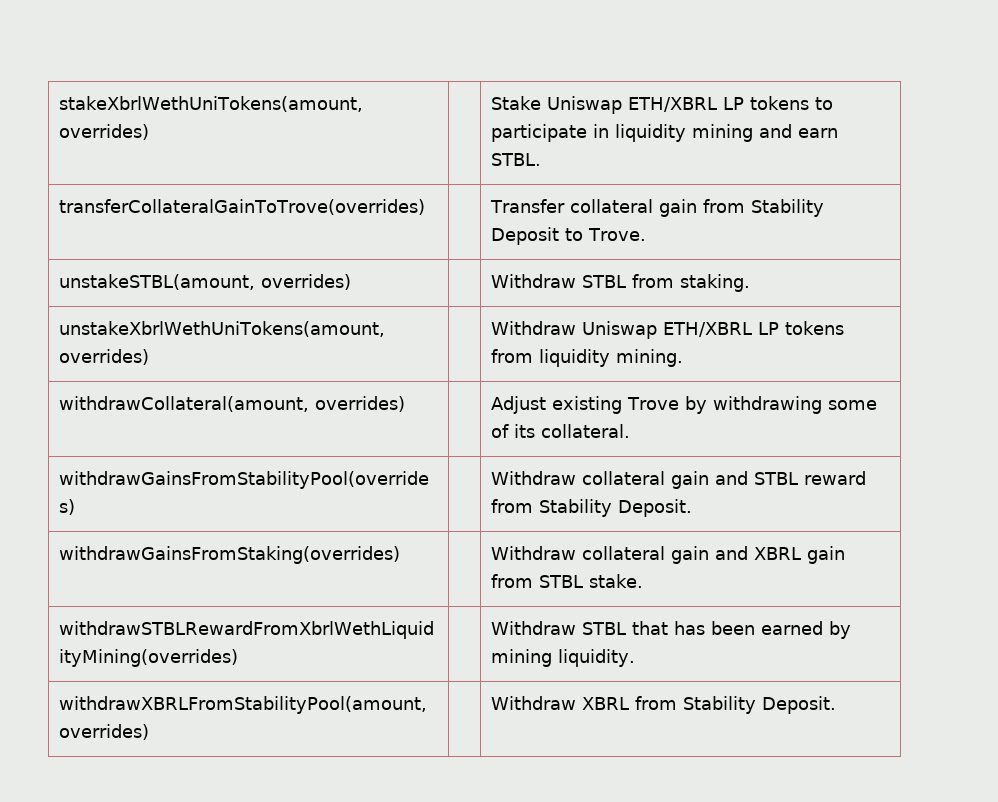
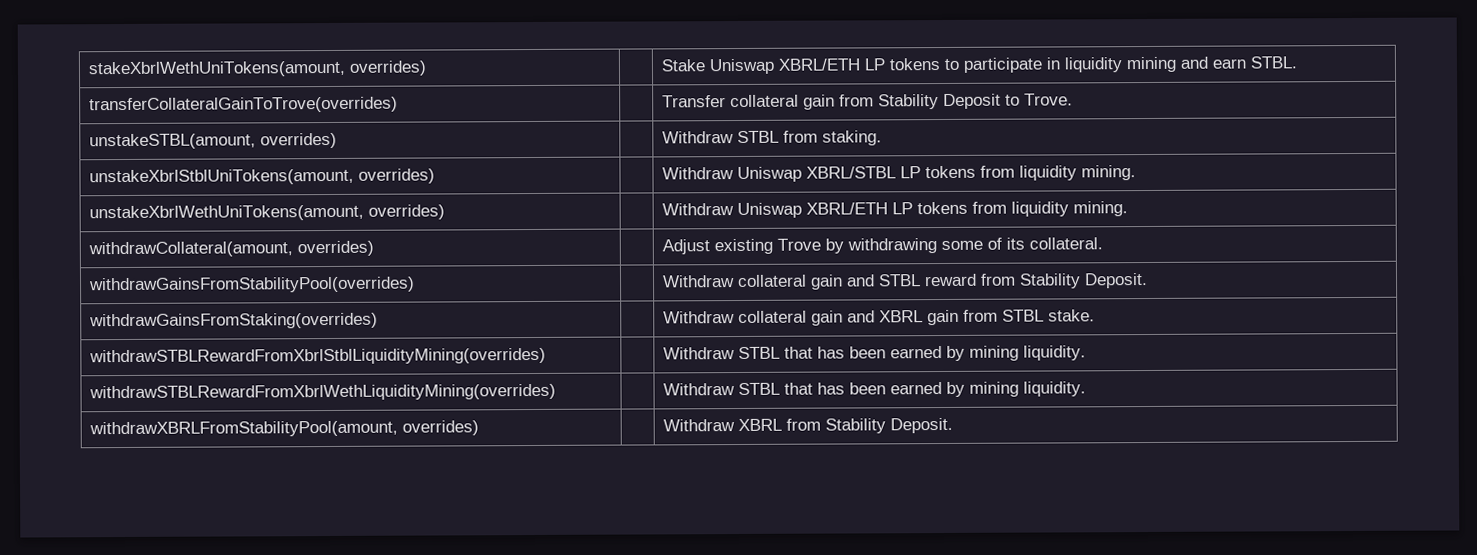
- stakeXbrlWethUniTokens(amount, overrides) | | Stake Uniswap ETH/XBRL LP tokens to participate in liquidity mining and earn STBL.
+ stakeXbrlWethUniTokens(amount, overrides) | | Stake Uniswap XBRL/ETH LP tokens to participate in liquidity mining and earn STBL.
+ unstakeXbrlStblUniTokens(amount, overrides) | | Withdraw Uniswap XBRL/STBL LP tokens from liquidity mining.
- unstakeXbrlWethUniTokens(amount, overrides) | | Withdraw Uniswap ETH/XBRL LP tokens from liquidity mining.
+ unstakeXbrlWethUniTokens(amount, overrides) | | Withdraw Uniswap XBRL/ETH LP tokens from liquidity mining.
+ withdrawSTBLRewardFromXbrlStblLiquidityMining(overrides) | | Withdraw STBL that has been earned by mining liquidity.

